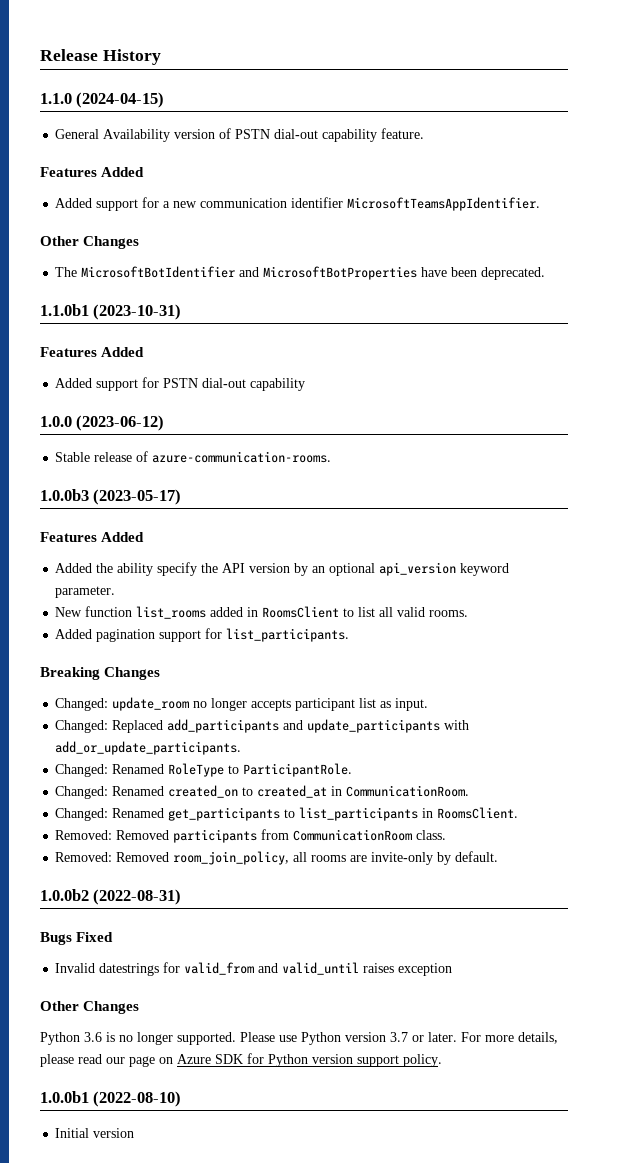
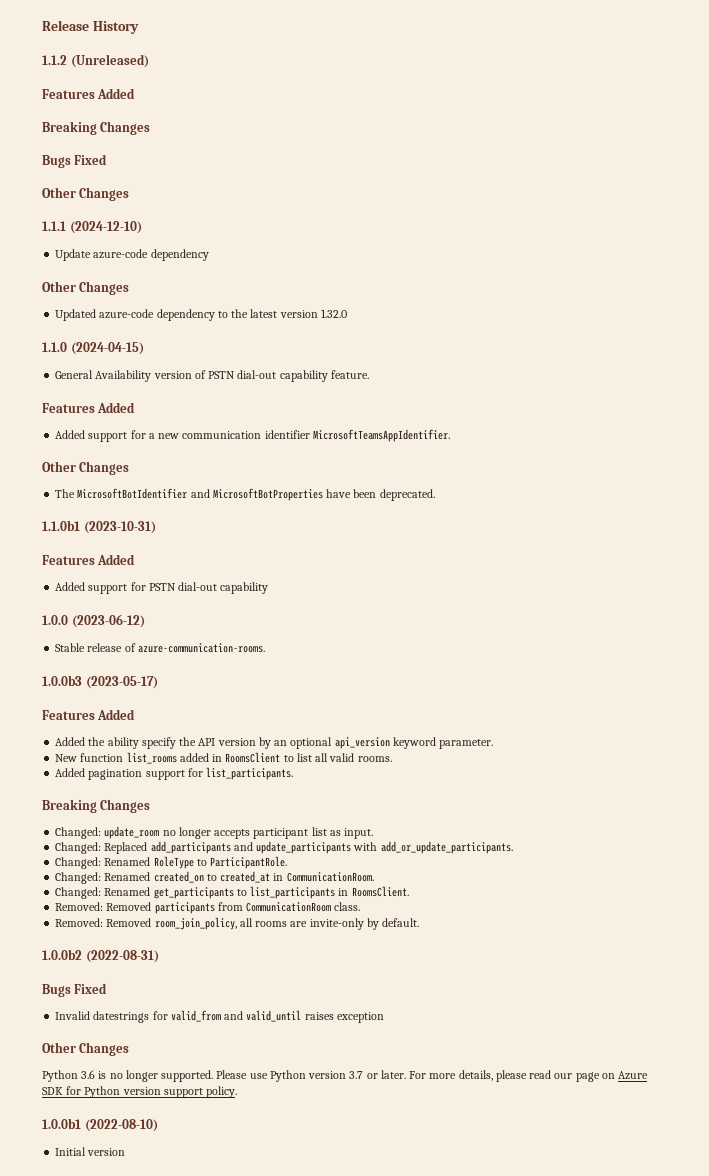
+ 1.1.2 (Unreleased)
+ Features Added
+ Breaking Changes
+ Bugs Fixed
+ Other Changes
+ 1.1.1 (2024-12-10)
+ Update azure-code dependency
+ Other Changes
+ Updated azure-code dependency to the latest version 1.32.0

